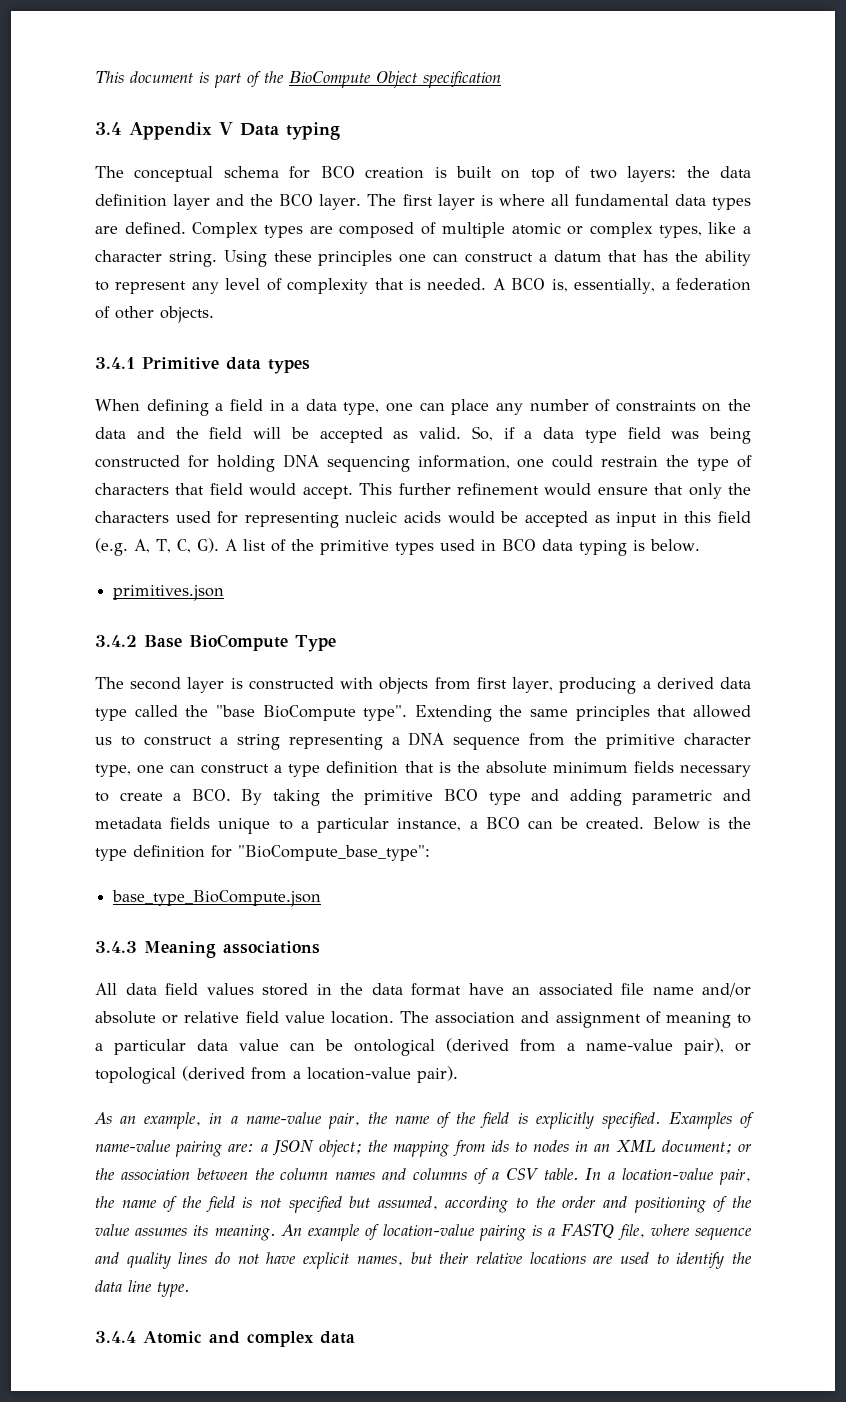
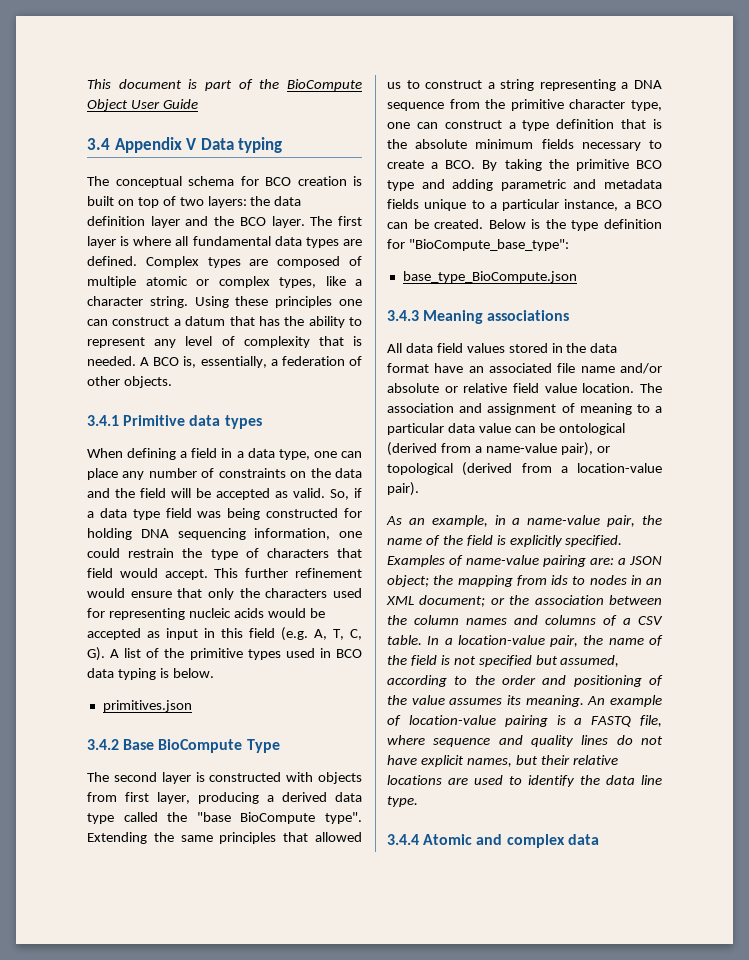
- This document is part of the BioCompute Object specification
+ This document is part of the BioCompute Object User Guide

